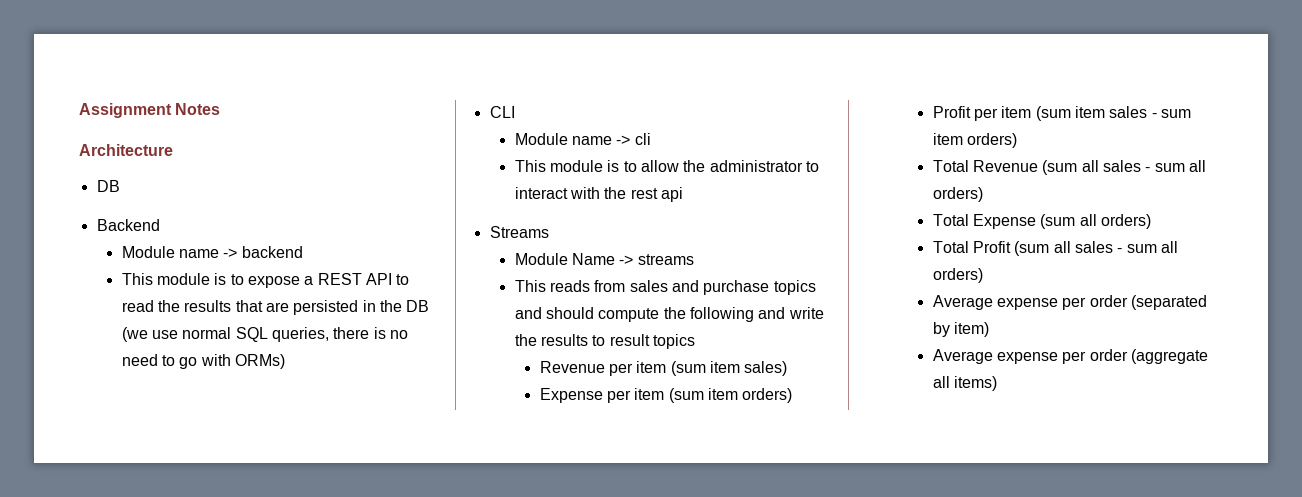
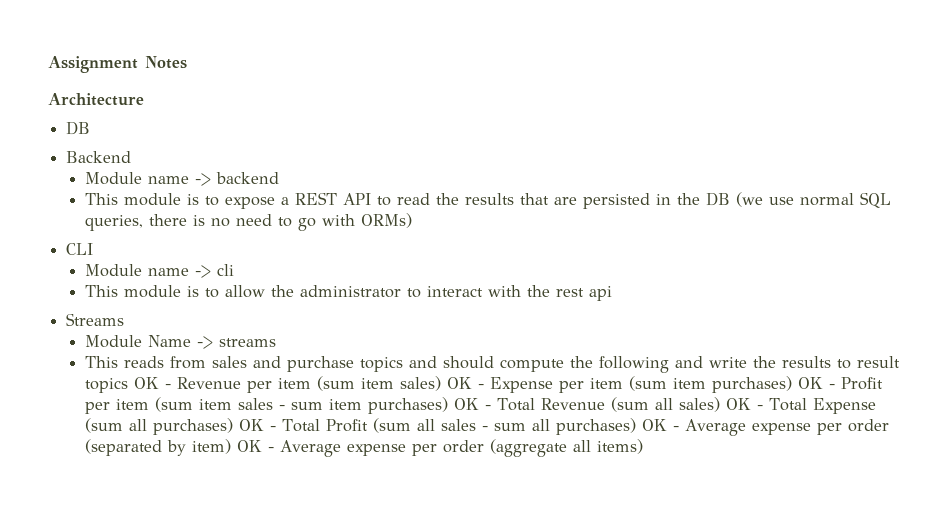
- This reads from sales and purchase topics and should compute the following and write the results to result topics
- Revenue per item (sum item sales)
- Expense per item (sum item orders)
- Profit per item (sum item sales - sum item orders)
- Total Revenue (sum all sales - sum all orders)
- Total Expense (sum all orders)
- Total Profit (sum all sales - sum all orders)
- Average expense per order (separated by item)
- Average expense per order (aggregate all items)
+ This reads from sales and purchase topics and should compute the following and write the results to result topics OK - Revenue per item (sum item sales) OK - Expense per item (sum item purchases) OK - Profit per item (sum item sales - sum item purchases) OK - Total Revenue (sum all sales) OK - Total Expense (sum all purchases) OK - Total Profit (sum all sales - sum all purchases) OK - Average expense per order (separated by item) OK - Average expense per order (aggregate all items)

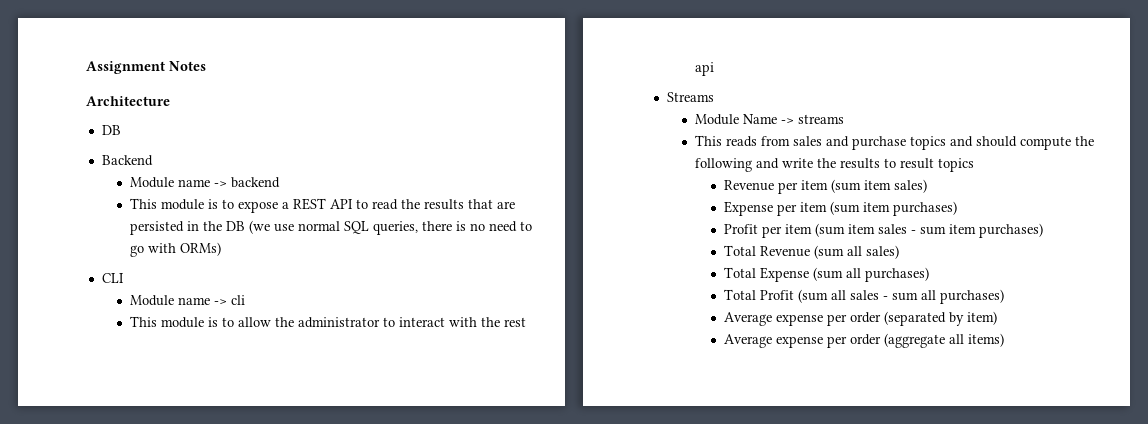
- This reads from sales and purchase topics and should compute the following and write the results to result topics OK - Revenue per item (sum item sales) OK - Expense per item (sum item purchases) OK - Profit per item (sum item sales - sum item purchases) OK - Total Revenue (sum all sales) OK - Total Expense (sum all purchases) OK - Total Profit (sum all sales - sum all purchases) OK - Average expense per order (separated by item) OK - Average expense per order (aggregate all items)
+ This reads from sales and purchase topics and should compute the following and write the results to result topics
+ Revenue per item (sum item sales)
+ Expense per item (sum item purchases)
+ Profit per item (sum item sales - sum item purchases)
+ Total Revenue (sum all sales)
+ Total Expense (sum all purchases)
+ Total Profit (sum all sales - sum all purchases)
+ Average expense per order (separated by item)
+ Average expense per order (aggregate all items)

